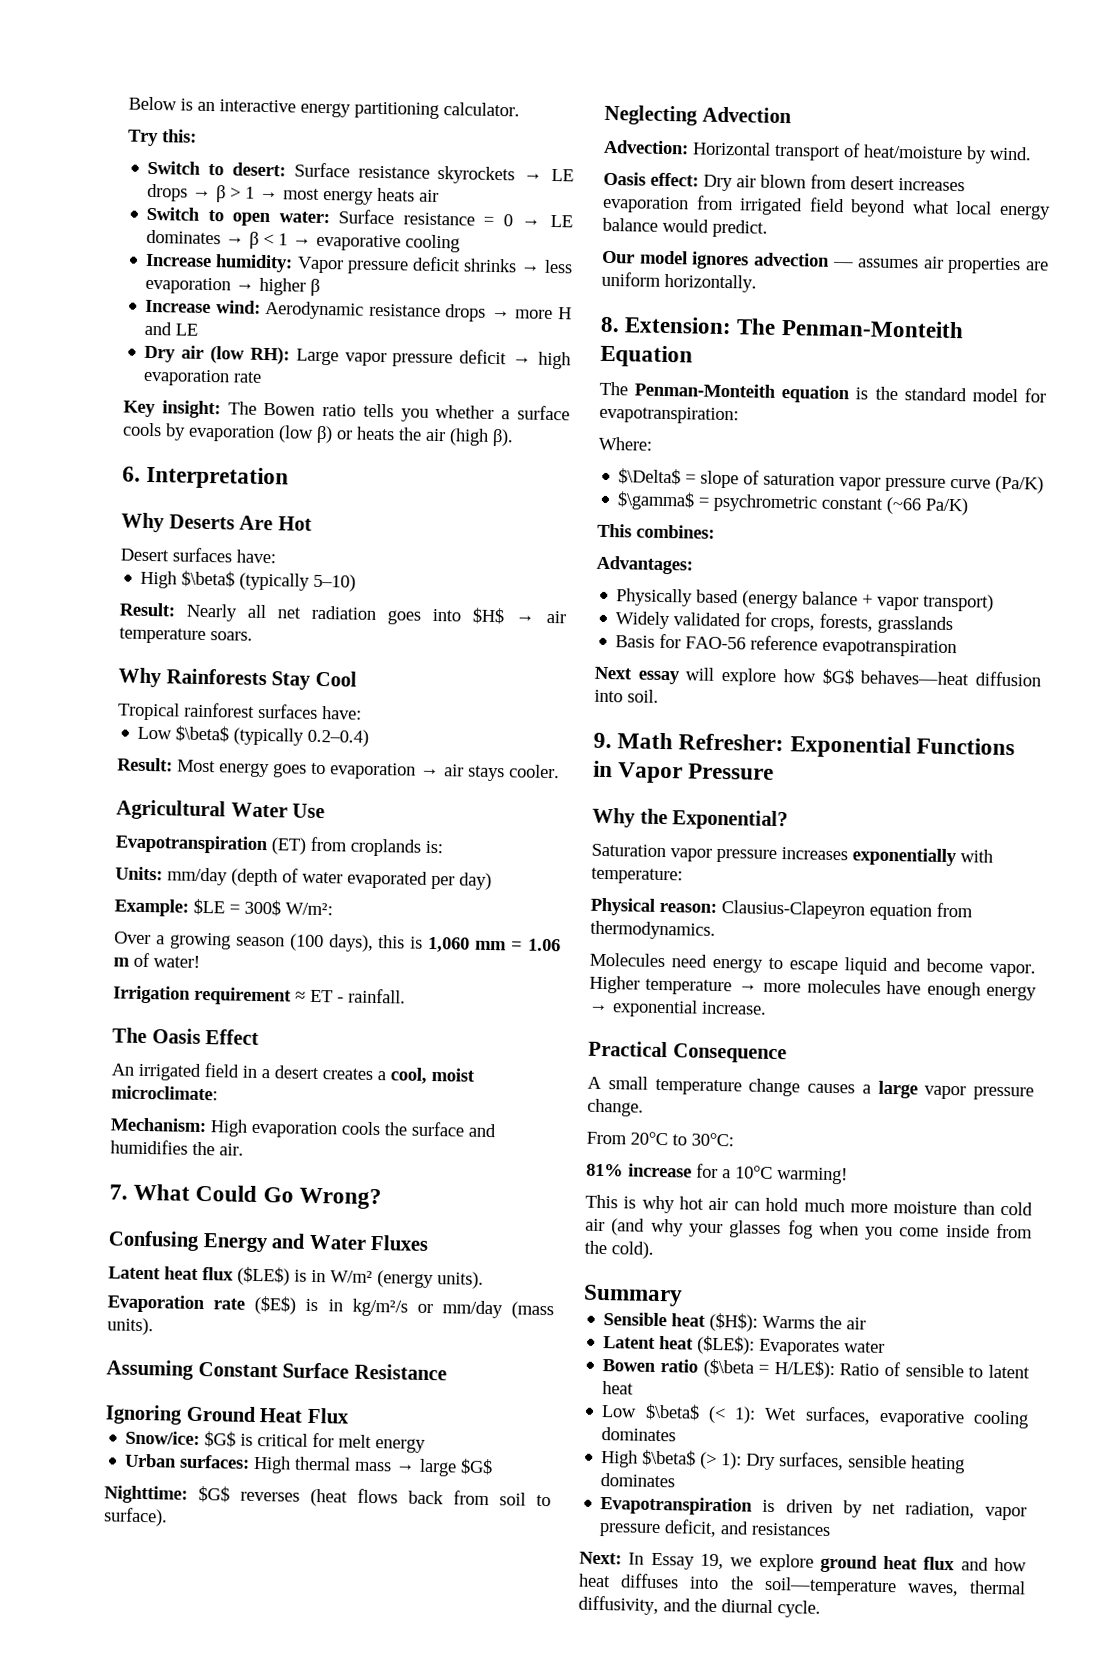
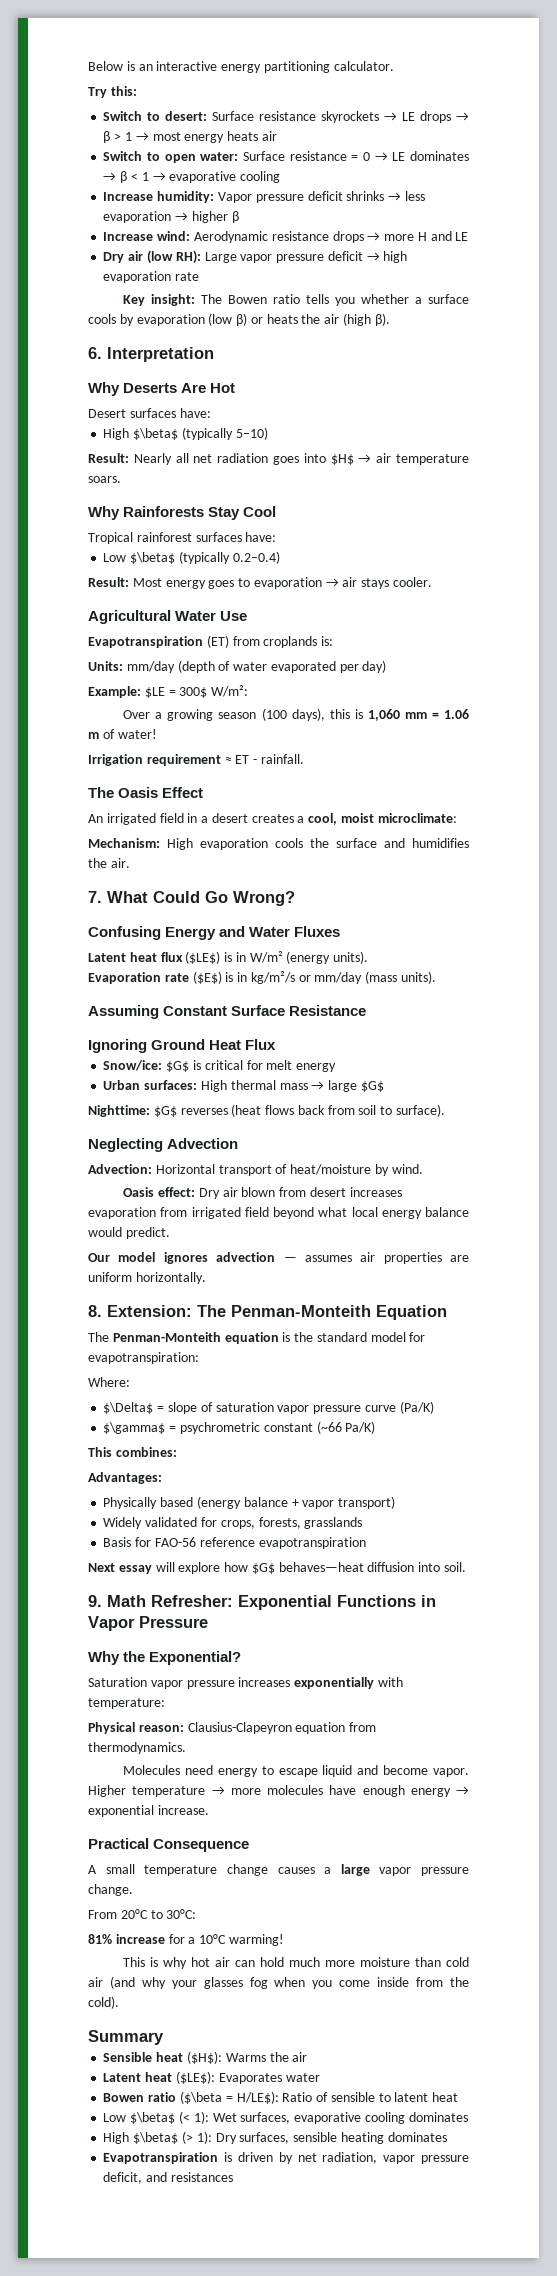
- Next: In Essay 19, we explore ground heat flux and how heat diffuses into the soil—temperature waves, thermal diffusivity, and the diurnal cycle.

